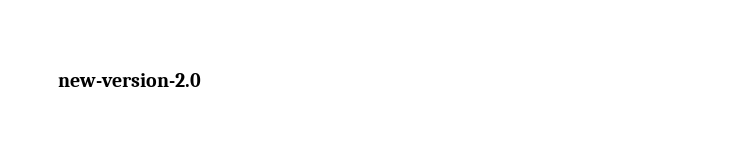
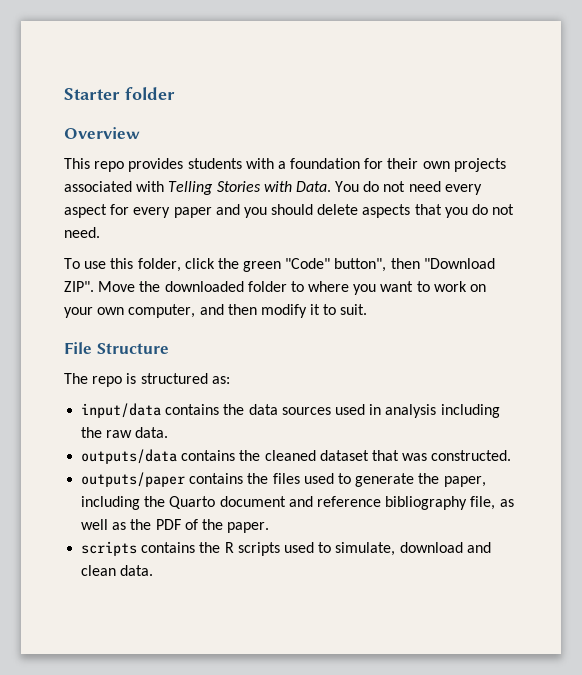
- new-version-2.0
+ Starter folder
+ Overview
+ This repo provides students with a foundation for their own projects associated with Telling Stories with Data. You do not need every aspect for every paper and you should delete aspects that you do not need.
+ To use this folder, click the green "Code" button", then "Download ZIP". Move the downloaded folder to where you want to work on your own computer, and then modify it to suit.
+ File Structure
+ The repo is structured as:
+ input/data contains the data sources used in analysis including the raw data.
+ outputs/data contains the cleaned dataset that was constructed.
+ outputs/paper contains the files used to generate the paper, including the Quarto document and reference bibliography file, as well as the PDF of the paper.
+ scripts contains the R scripts used to simulate, download and clean data.

